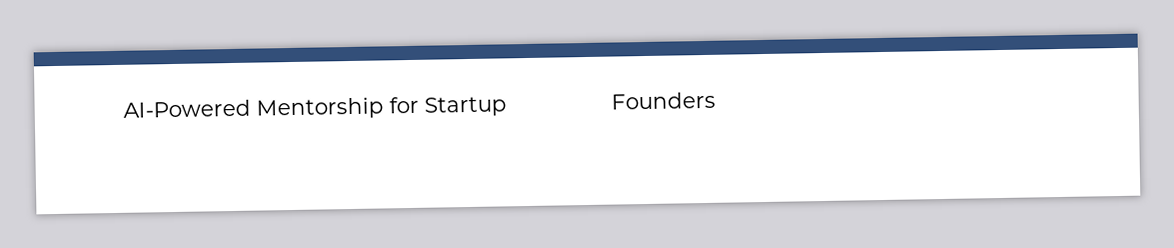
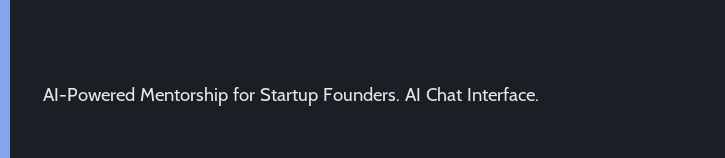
- AI-Powered Mentorship for Startup Founders
+ AI-Powered Mentorship for Startup Founders. AI Chat Interface.

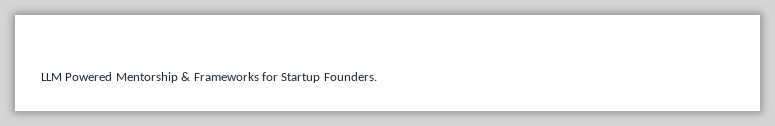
- AI-Powered Mentorship for Startup Founders. AI Chat Interface.
+ LLM Powered Mentorship & Frameworks for Startup Founders.

